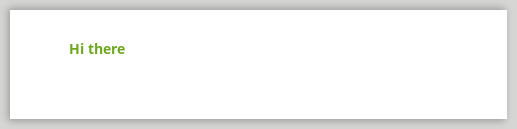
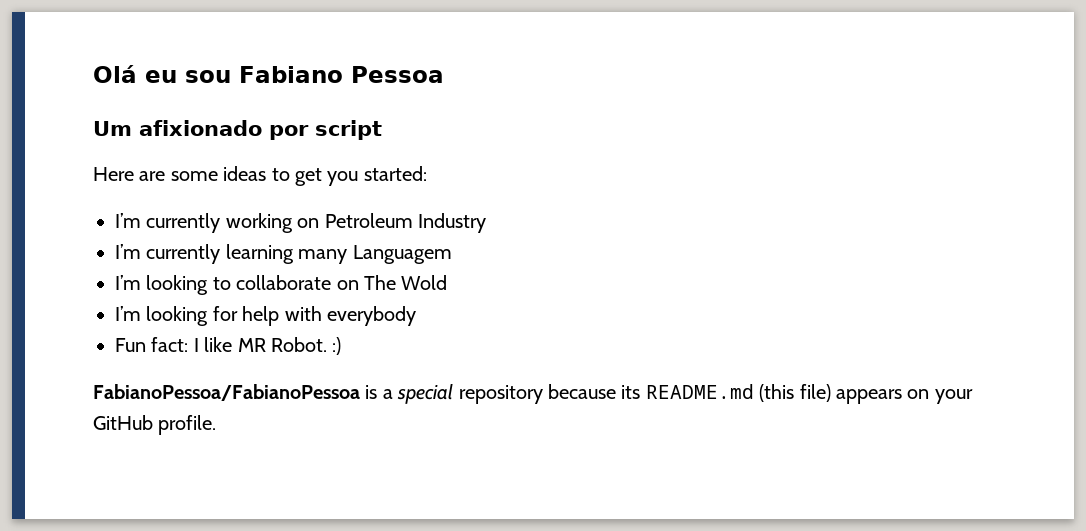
- Hi there
+ Olá eu sou Fabiano Pessoa
+ Um afixionado por script
+ Here are some ideas to get you started:
+ I’m currently working on Petroleum Industry
+ I’m currently learning many Languagem
+ I’m looking to collaborate on The Wold
+ I’m looking for help with everybody
+ Fun fact: I like MR Robot. :)
+ FabianoPessoa/FabianoPessoa is a special repository because its README.md (this file) appears on your GitHub profile.

